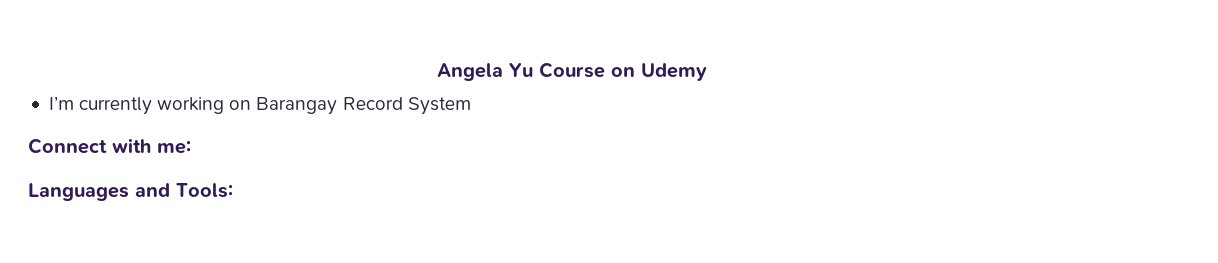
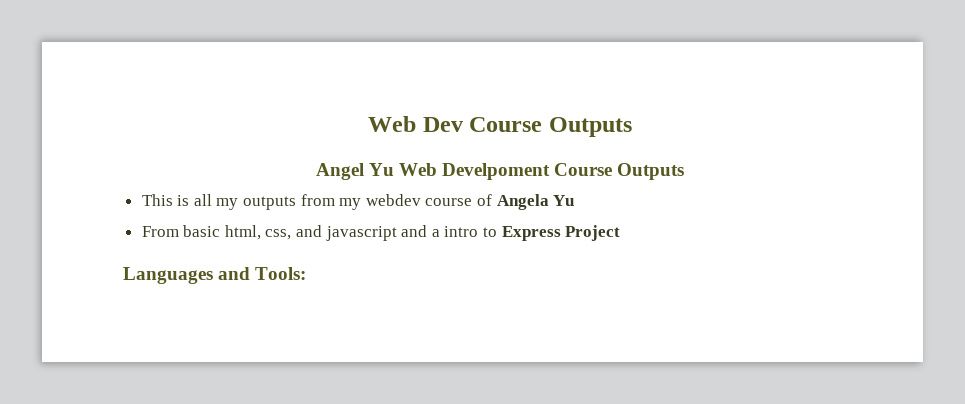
- Angela Yu Course on Udemy
- I’m currently working on Barangay Record System
- Connect with me:
+ Web Dev Course Outputs
+ Angel Yu Web Develpoment Course Outputs
+ This is all my outputs from my webdev course of Angela Yu
+ From basic html, css, and javascript and a intro to Express Project

